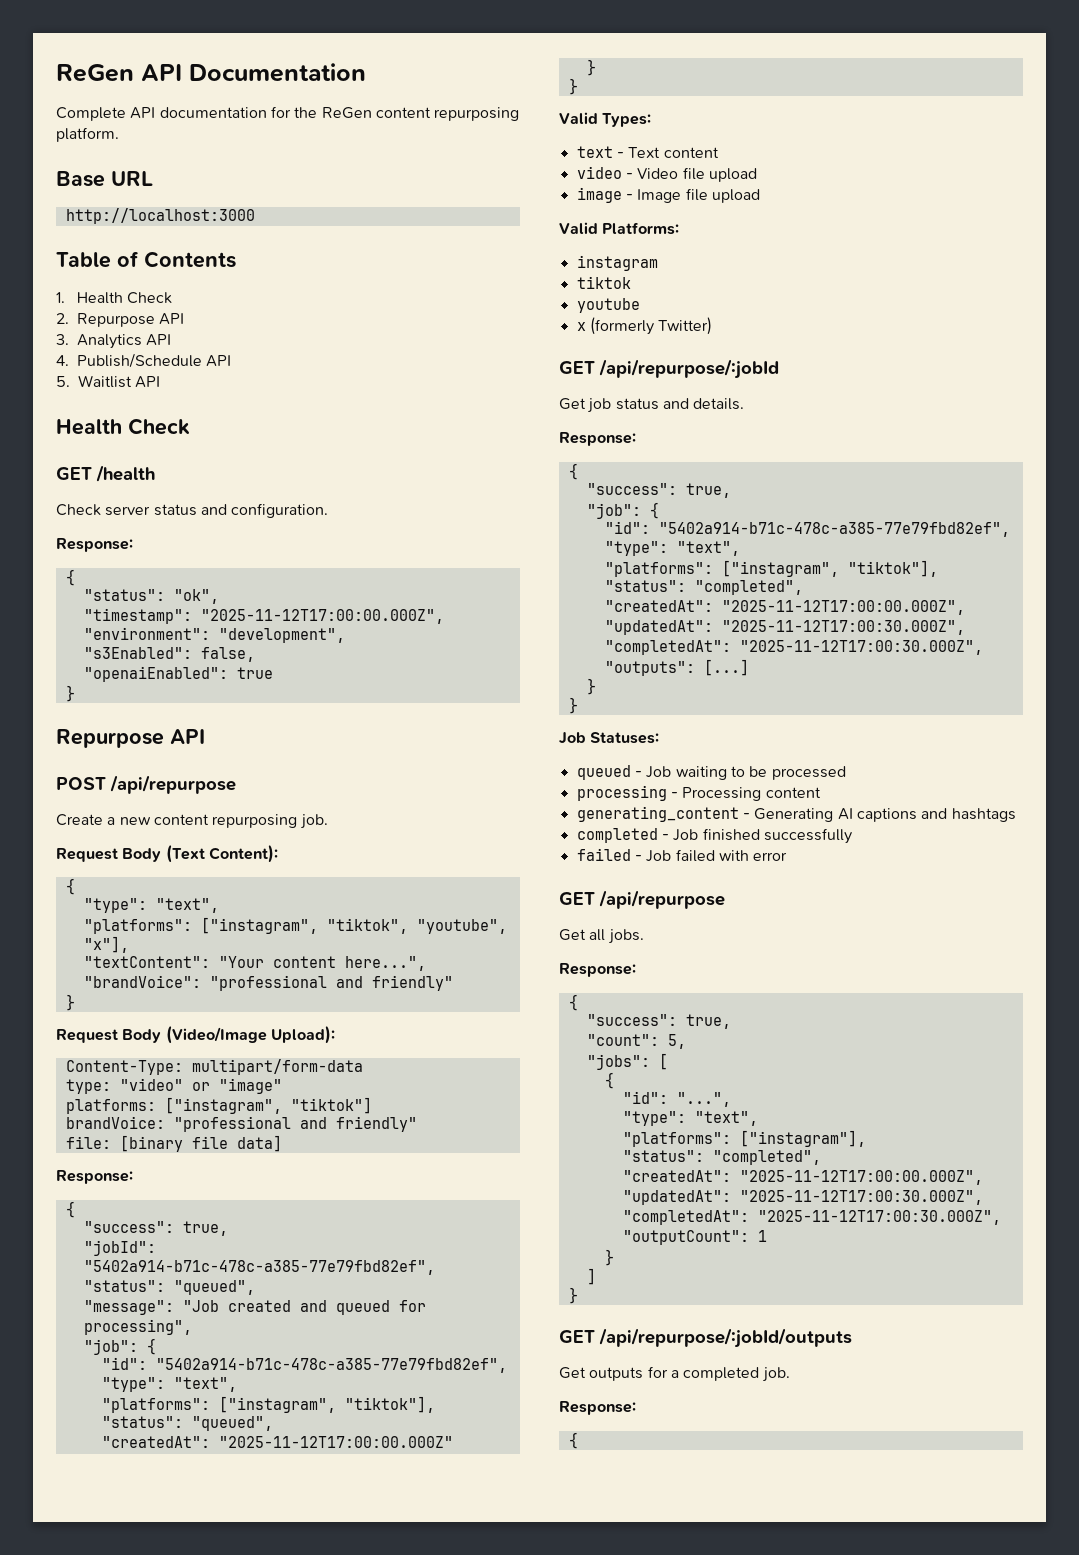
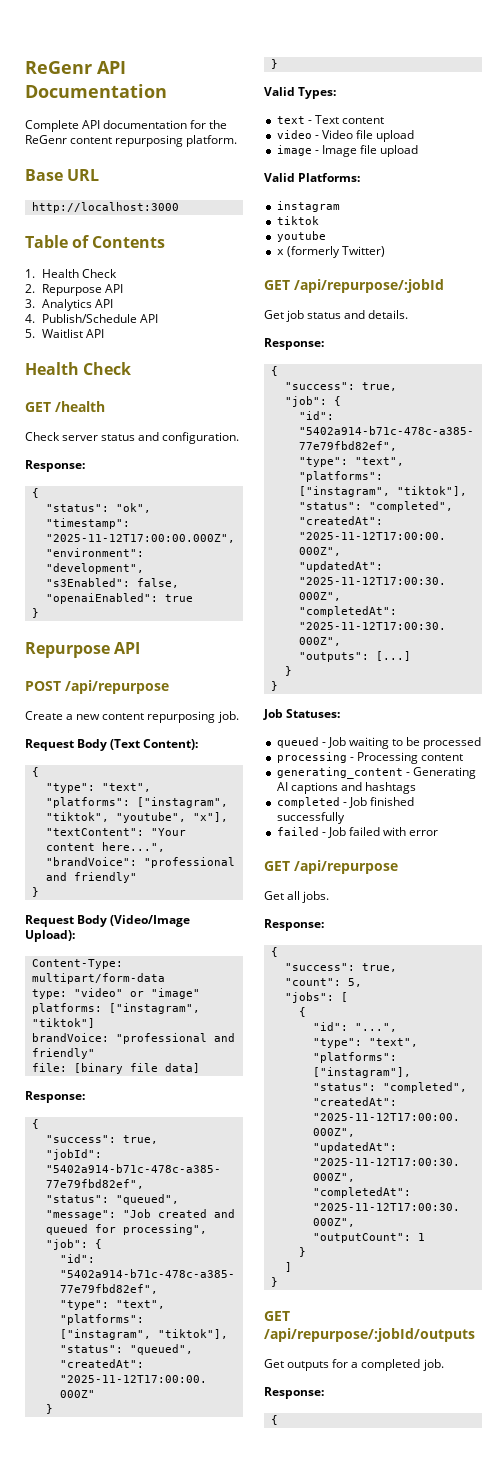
- ReGen API Documentation
+ ReGenr API Documentation
- Complete API documentation for the ReGen content repurposing platform.
+ Complete API documentation for the ReGenr content repurposing platform.

